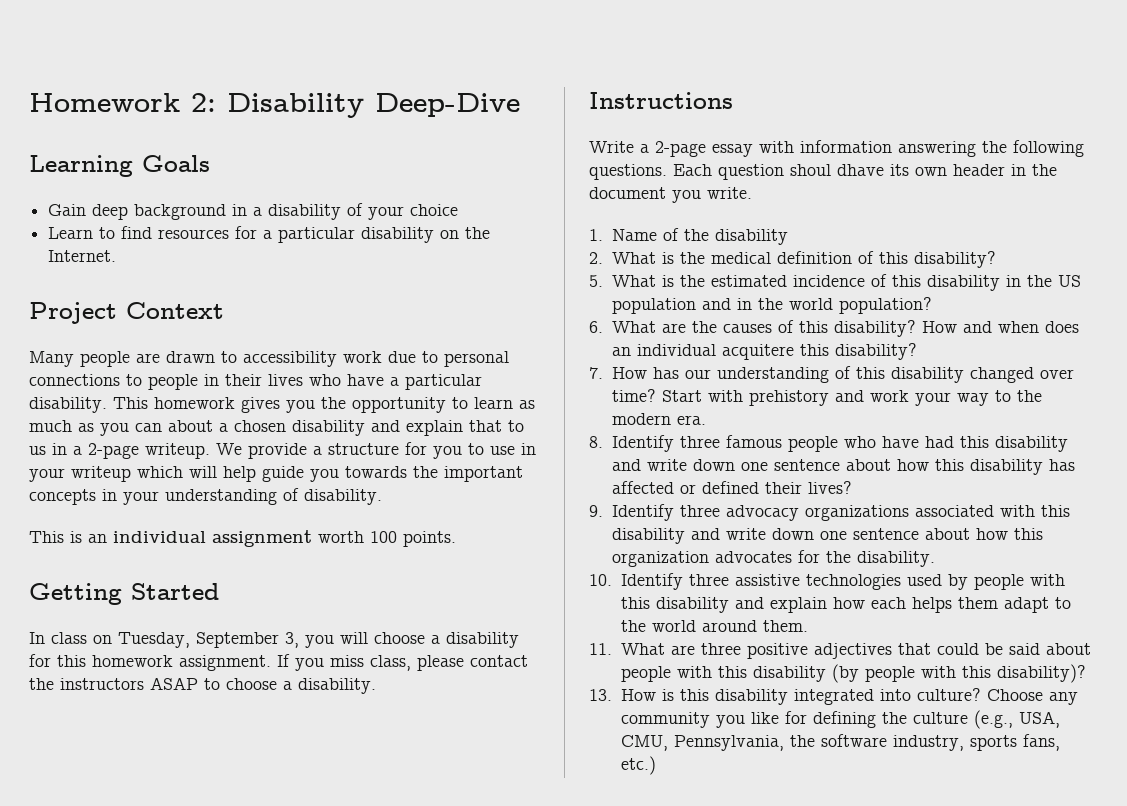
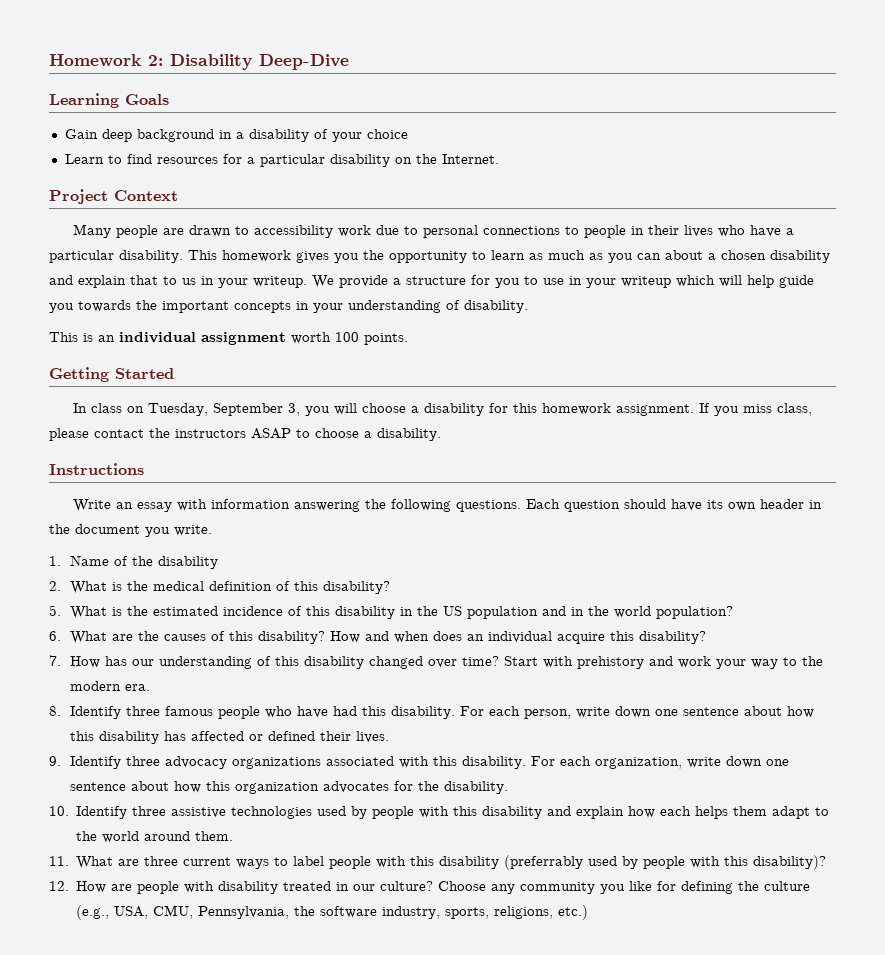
- This homework gives you the opportunity to learn as much as you can about a chosen disability and explain that to us in a 2-page writeup.
+ This homework gives you the opportunity to learn as much as you can about a chosen disability and explain that to us in your writeup.
- Write a 2-page essay with information answering the following questions.
+ Write an essay with information answering the following questions.
- Each question shoul dhave its own header in the document you write.
+ Each question should have its own header in the document you write.
- How and when does an individual acquitere this disability?
+ How and when does an individual acquire this disability?
- 8. Identify three famous people who have had this disability and write down one sentence about how this disability has affected or defined their lives?
+ 8. Identify three famous people who have had this disability. For each person, write down one sentence about how this disability has affected or defined their lives.
- 9. Identify three advocacy organizations associated with this disability and write down one sentence about how this organization advocates for the disability.
+ 9. Identify three advocacy organizations associated with this disability. For each organization, write down one sentence about how this organization advocates for the disability.
- 11. What are three positive adjectives that could be said about people with this disability (by people with this disability)?
+ 11. What are three current ways to label people with this disability (preferrably used by people with this disability)?
- 13. How is this disability integrated into culture?
+ 12. How are people with disability treated in our culture?
- Choose any community you like for defining the culture (e.g., USA, CMU, Pennsylvania, the software industry, sports fans, etc.)
+ Choose any community you like for defining the culture (e.g., USA, CMU, Pennsylvania, the software industry, sports, religions, etc.)

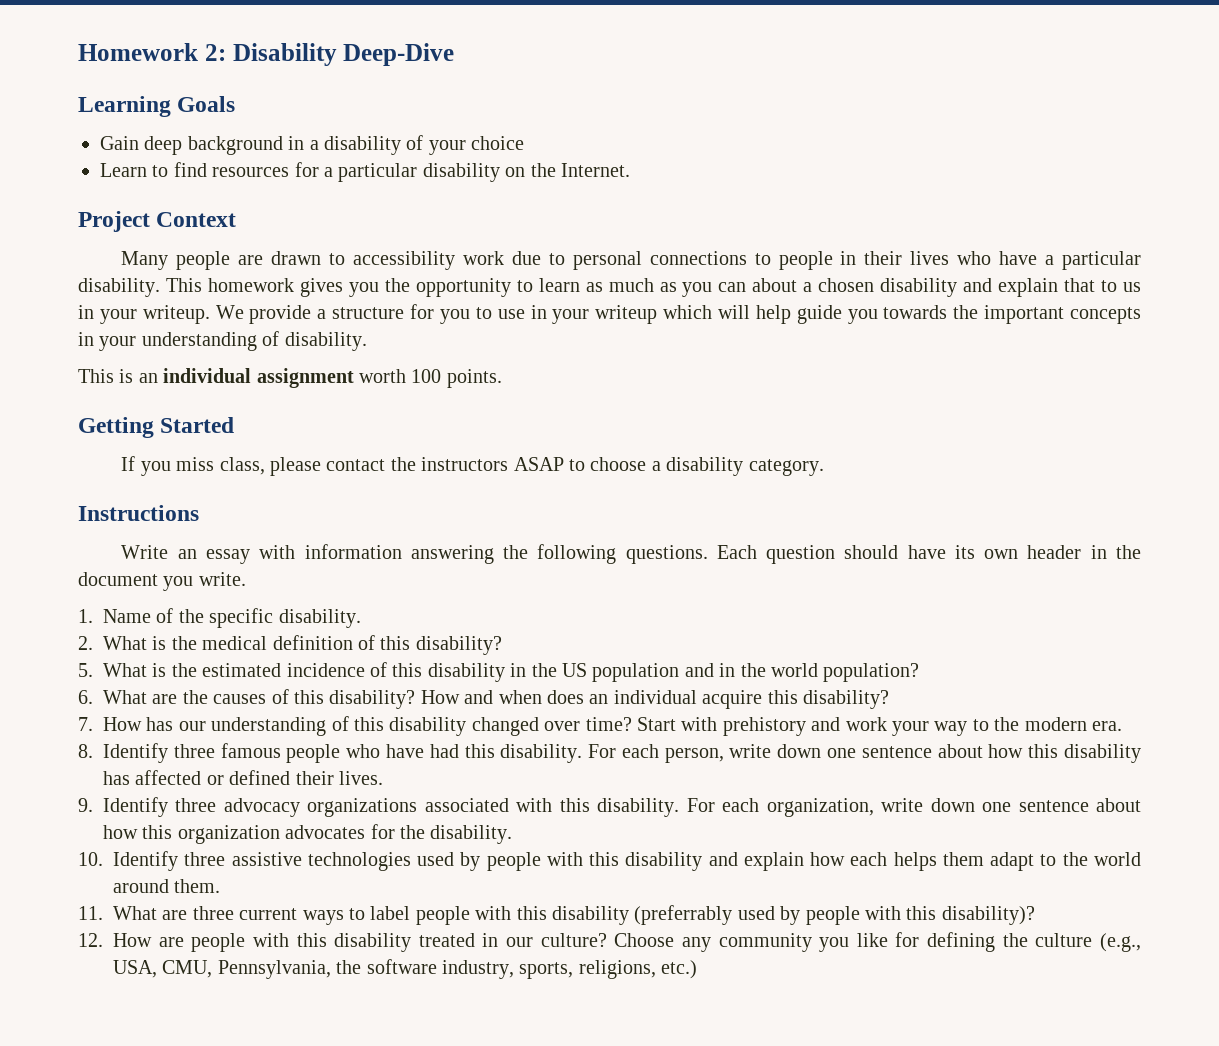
- In class on Tuesday, September 3, you will choose a disability for this homework assignment. If you miss class, please contact the instructors ASAP to choose a disability.
+ If you miss class, please contact the instructors ASAP to choose a disability category.
- 1. Name of the disability
+ 1. Name of the specific disability.
- 12. How are people with disability treated in our culture?
+ 12. How are people with this disability treated in our culture?

